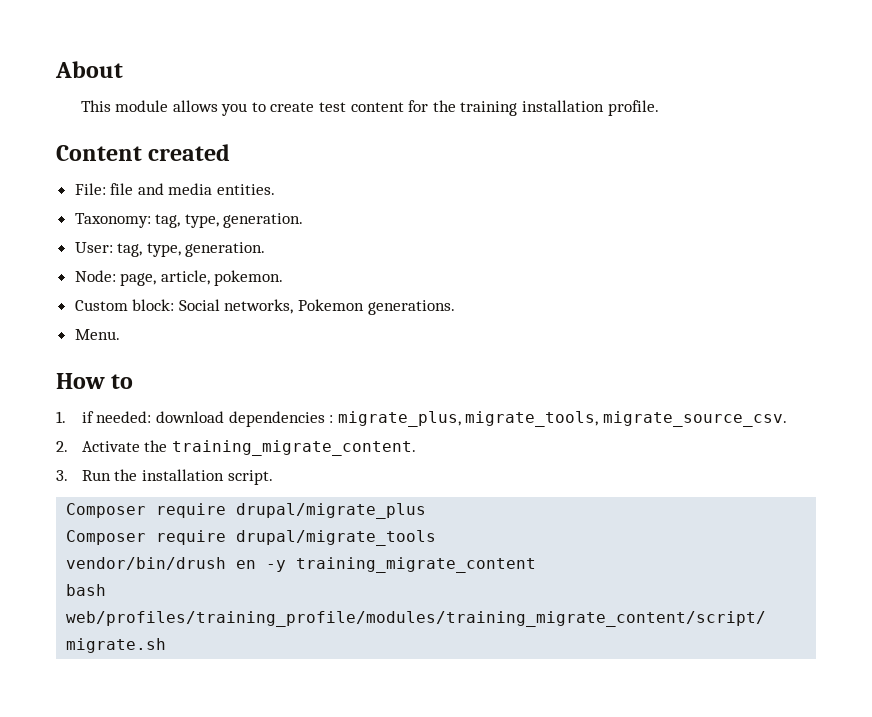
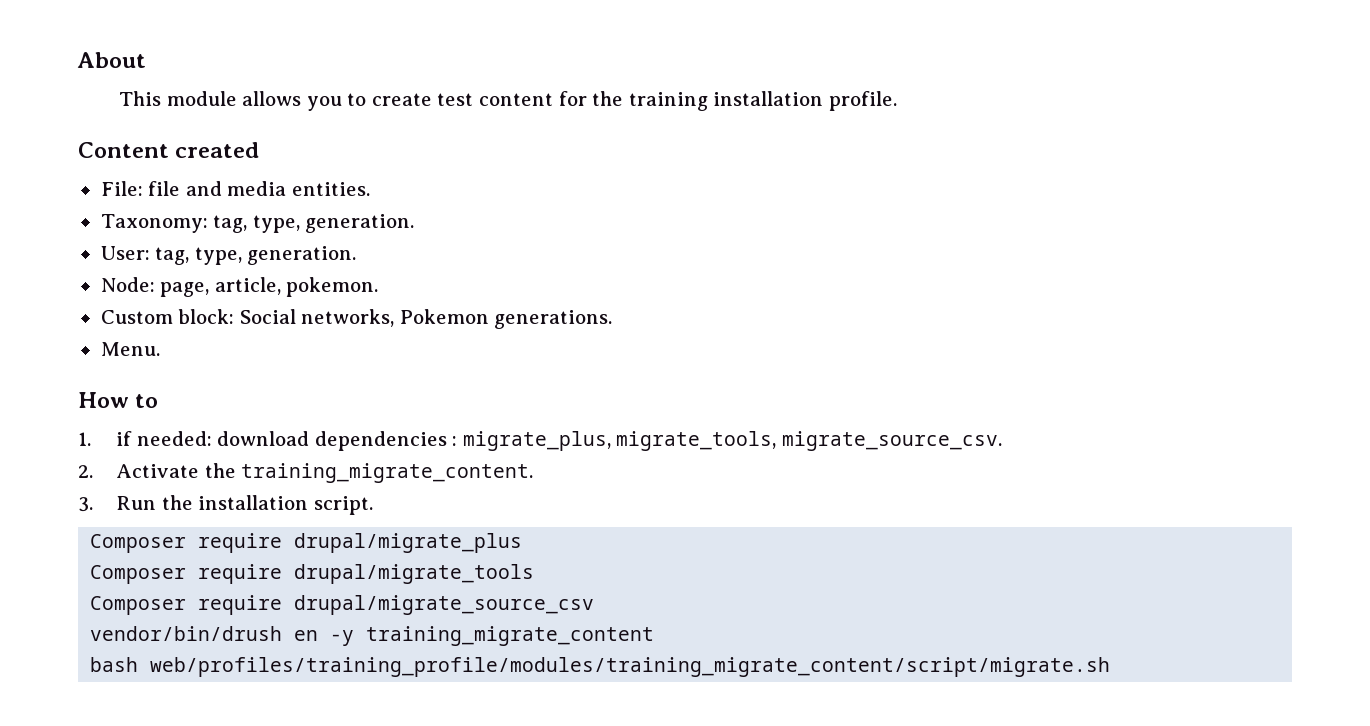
+ Composer require drupal/migrate_source_csv

